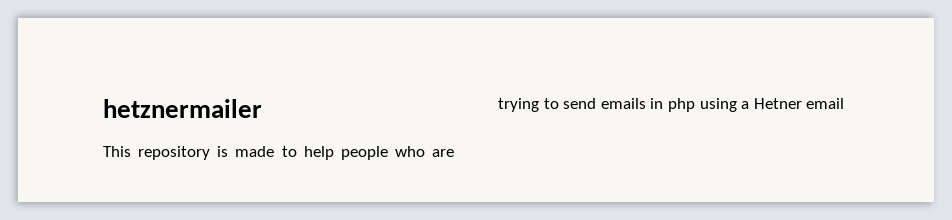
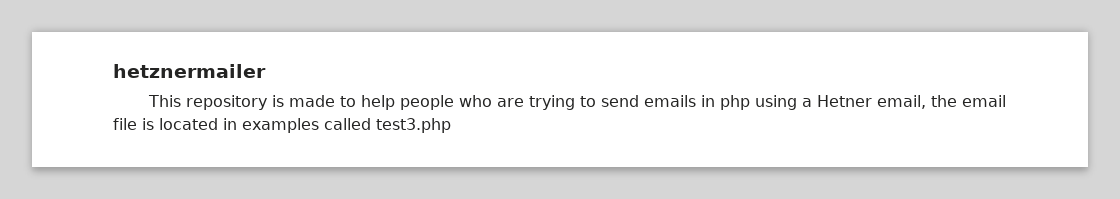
- This repository is made to help people who are trying to send emails in php using a Hetner email
+ This repository is made to help people who are trying to send emails in php using a Hetner email, the email file is located in examples called test3.php

